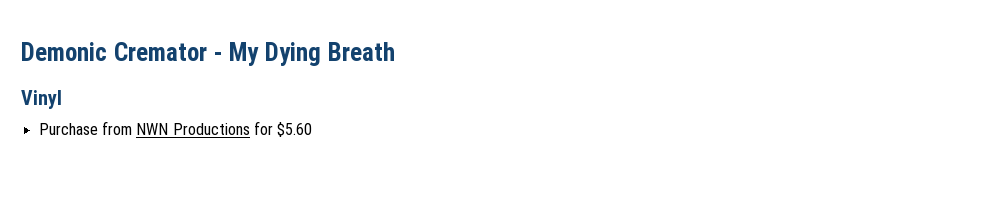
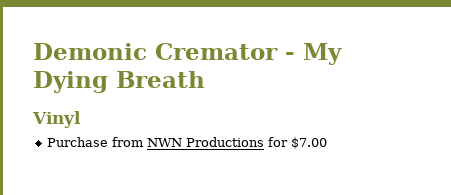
- Purchase from NWN Productions for $5.60
+ Purchase from NWN Productions for $7.00

